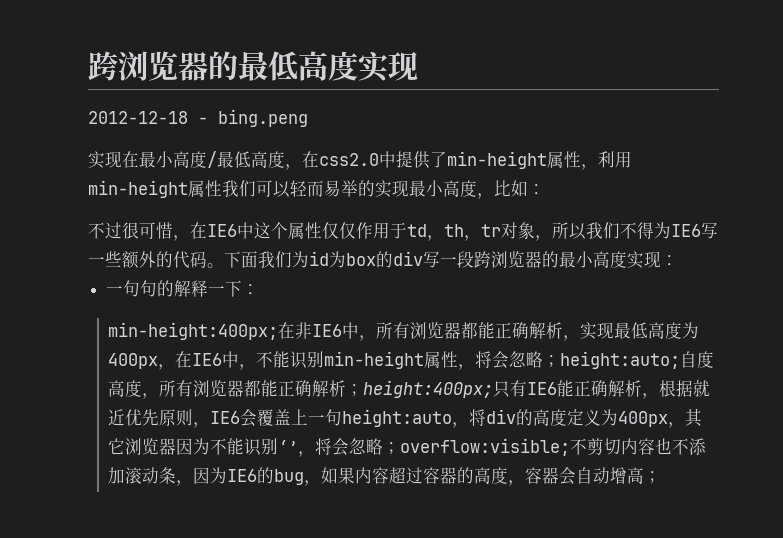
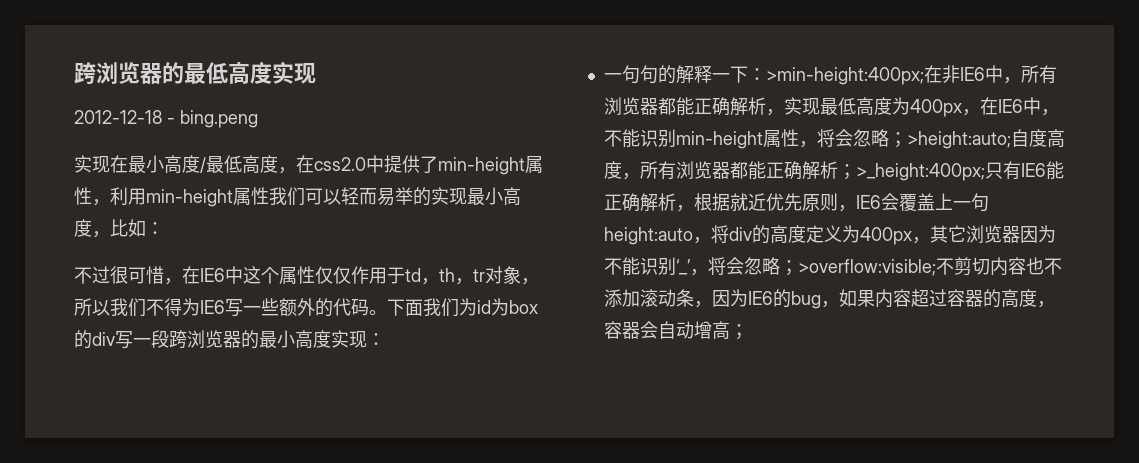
- 一句句的解释一下：
- min-height:400px;
+ 一句句的解释一下：>min-height:400px;
- height:auto;
+ >height:auto;
- height:400px;
+ >_height:400px;
- 只有IE6能正确解析，根据就近优先原则，IE6会覆盖上一句height:auto，将div的高度定义为400px，其它浏览器因为不能识别‘’，将会忽略；overflow:visible;
+ 只有IE6能正确解析，根据就近优先原则，IE6会覆盖上一句height:auto，将div的高度定义为400px，其它浏览器因为不能识别‘_’，将会忽略；>overflow:visible;

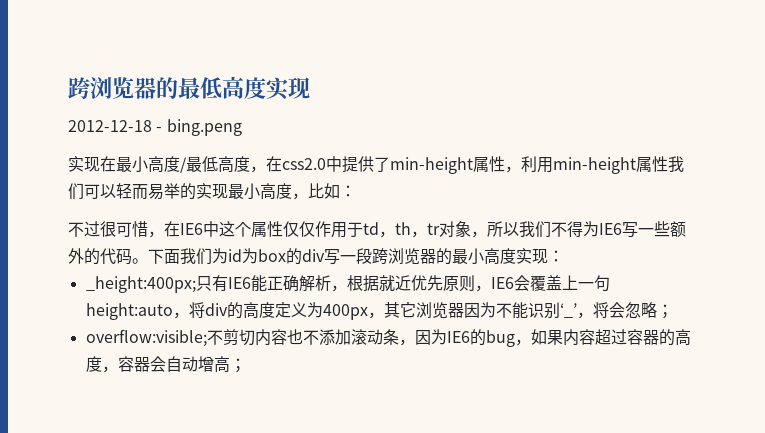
- 一句句的解释一下：>min-height:400px;在非IE6中，所有浏览器都能正确解析，实现最低高度为400px，在IE6中，不能识别min-height属性，将会忽略；>height:auto;自度高度，所有浏览器都能正确解析；>_height:400px;只有IE6能正确解析，根据就近优先原则，IE6会覆盖上一句height:auto，将div的高度定义为400px，其它浏览器因为不能识别‘_’，将会忽略；>overflow:visible;不剪切内容也不添加滚动条，因为IE6的bug，如果内容超过容器的高度，容器会自动增高；
+ _height:400px;只有IE6能正确解析，根据就近优先原则，IE6会覆盖上一句height:auto，将div的高度定义为400px，其它浏览器因为不能识别‘_’，将会忽略；
+ overflow:visible;不剪切内容也不添加滚动条，因为IE6的bug，如果内容超过容器的高度，容器会自动增高；

